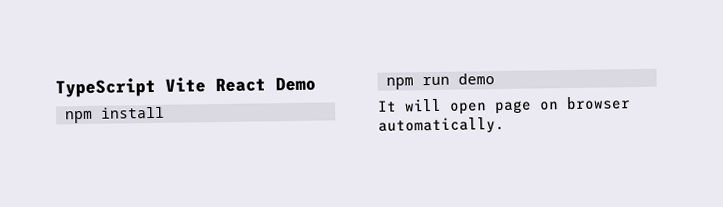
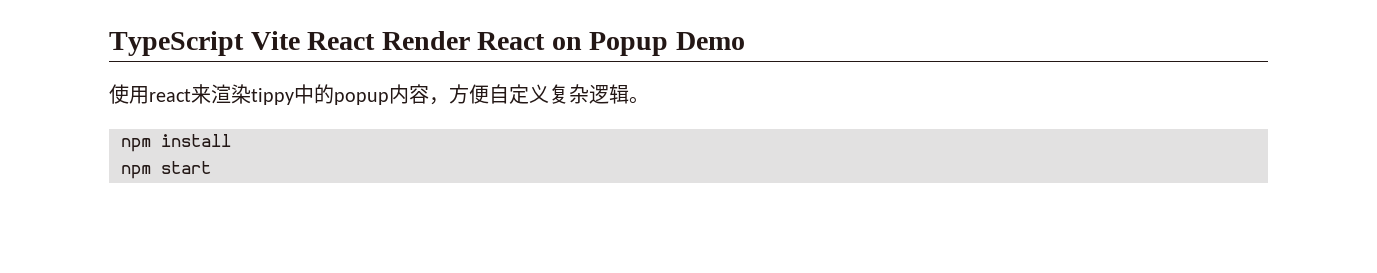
- TypeScript Vite React Demo
+ TypeScript Vite React Render React on Popup Demo
+ 使用react来渲染tippy中的popup内容，方便自定义复杂逻辑。
  npm install
- npm run demo
- It will open page on browser automatically.
+ npm start

